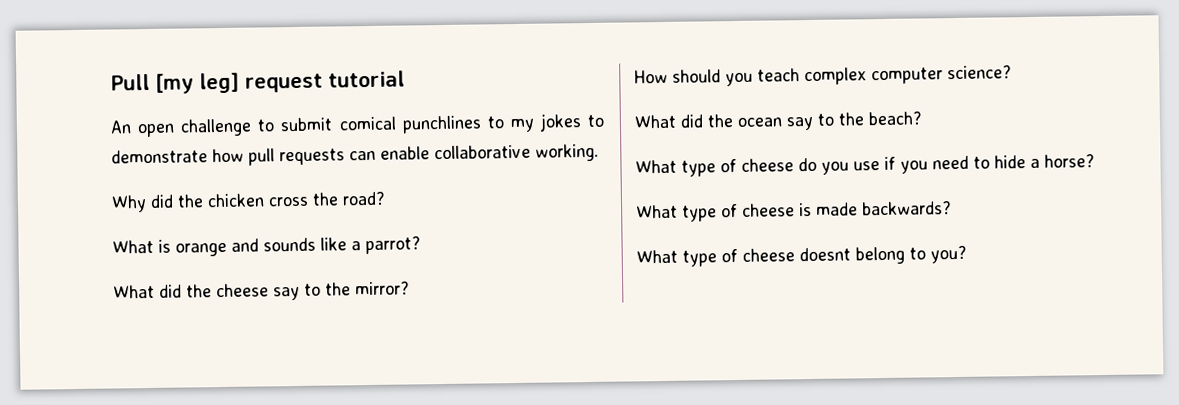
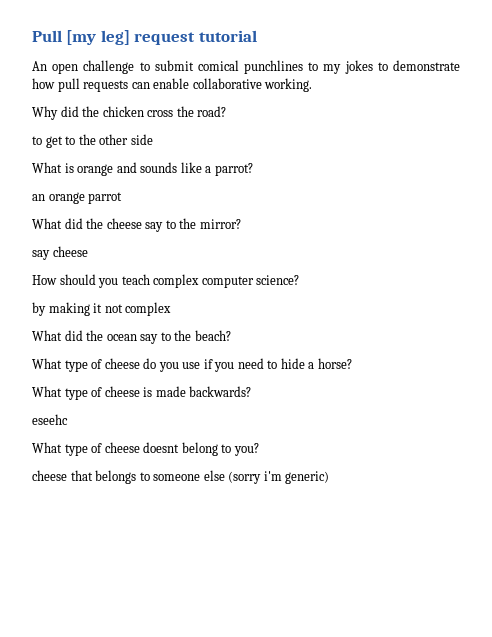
+ to get to the other side
+ an orange parrot
+ say cheese
+ by making it not complex
+ eseehc
+ cheese that belongs to someone else (sorry i'm generic)

